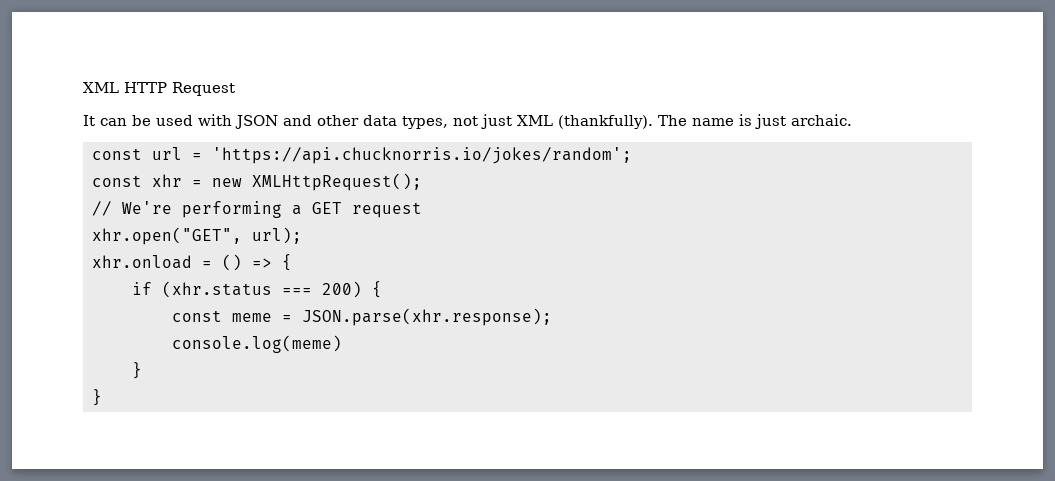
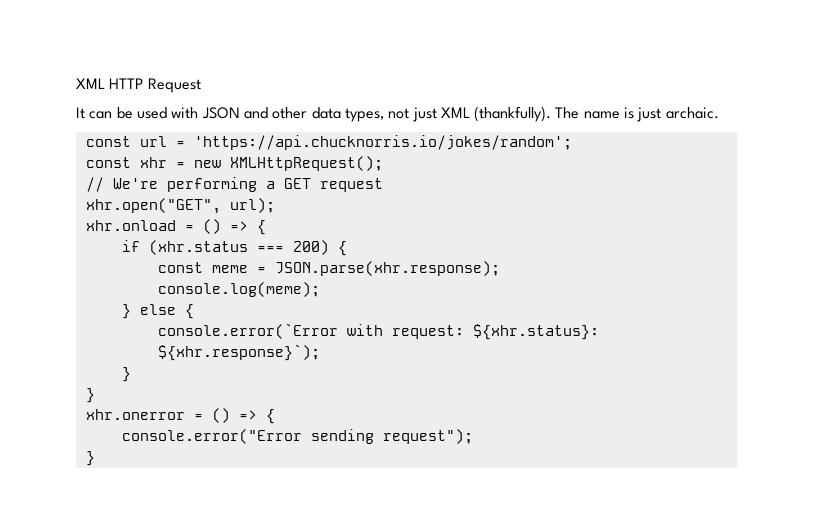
- console.log(meme)
+ console.log(meme);
+ } else {
+ console.error(`Error with request: ${xhr.status}: ${xhr.response}`);
  }
+ }
+ xhr.onerror = () => {
+ console.error("Error sending request");

